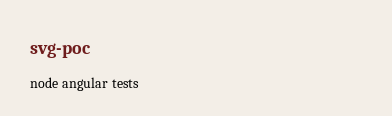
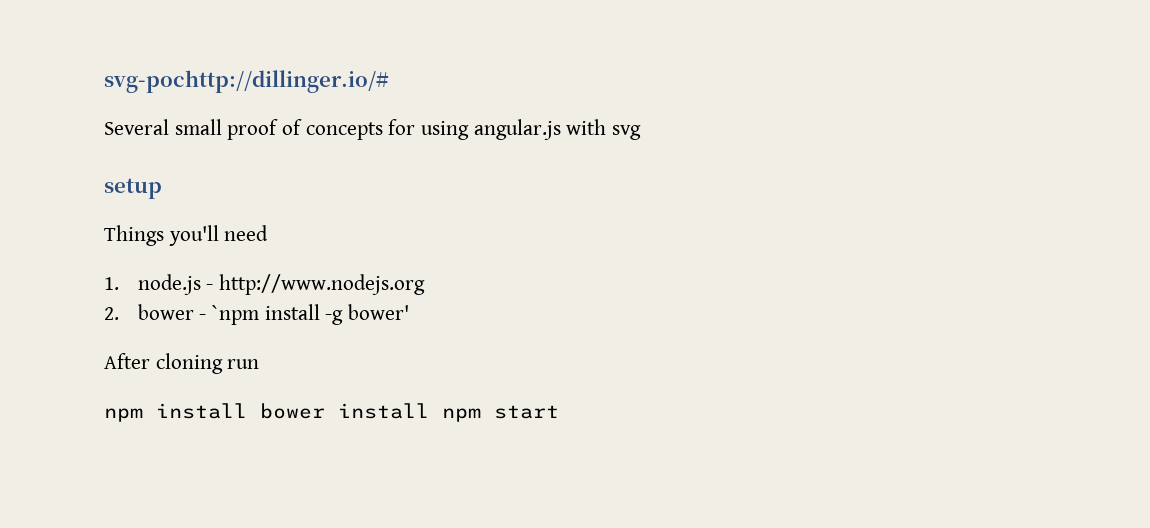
- svg-poc
- node angular tests
+ svg-pochttp://dillinger.io/#
+ Several small proof of concepts for using angular.js with svg
+ setup
+ Things you'll need
+ 1. node.js - http://www.nodejs.org
+ 2. bower - `npm install -g bower'
+ After cloning run
+ npm install bower install npm start

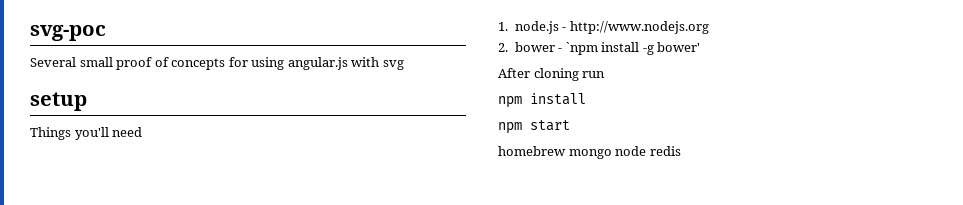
- svg-pochttp://dillinger.io/#
+ svg-poc
- npm install bower install npm start
+ npm install
+ npm start
+ homebrew mongo node redis

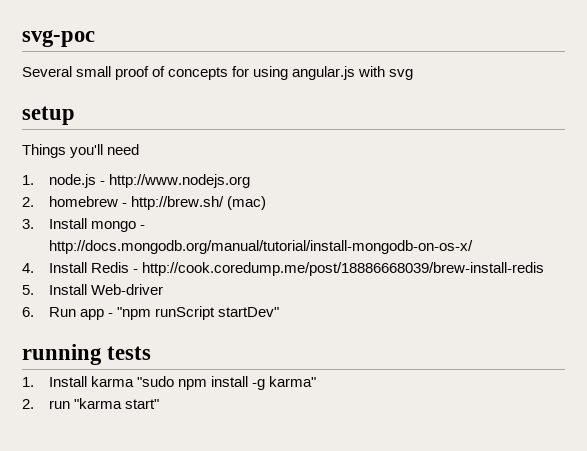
- 2. bower - `npm install -g bower'
- After cloning run
- npm install
- npm start
- homebrew mongo node redis
+ 2. homebrew - http://brew.sh/ (mac)
+ 3. Install mongo - http://docs.mongodb.org/manual/tutorial/install-mongodb-on-os-x/
+ 4. Install Redis - http://cook.coredump.me/post/18886668039/brew-install-redis
+ 5. Install Web-driver
+ 6. Run app - "npm runScript startDev"
+ running tests
+ 1. Install karma "sudo npm install -g karma"
+ 2. run "karma start"

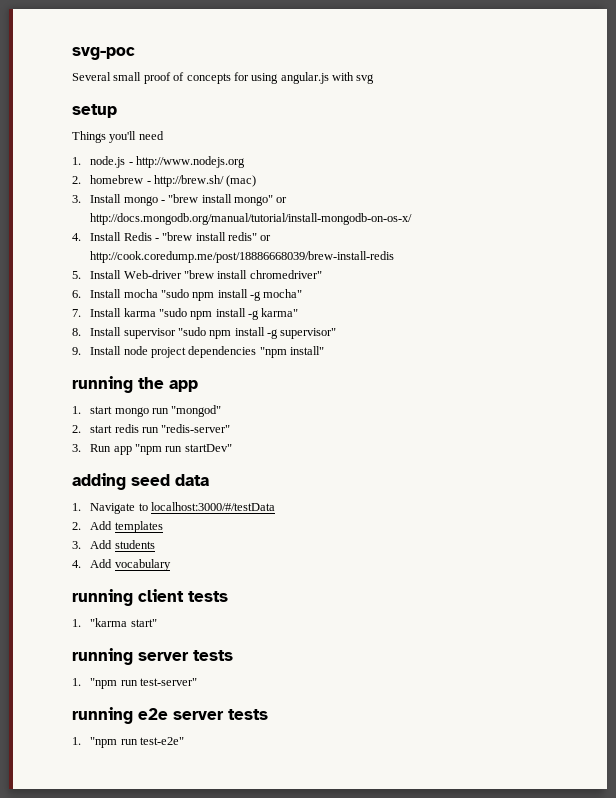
- 3. Install mongo - http://docs.mongodb.org/manual/tutorial/install-mongodb-on-os-x/
+ 3. Install mongo - "brew install mongo" or http://docs.mongodb.org/manual/tutorial/install-mongodb-on-os-x/
- 4. Install Redis - http://cook.coredump.me/post/18886668039/brew-install-redis
+ 4. Install Redis - "brew install redis" or http://cook.coredump.me/post/18886668039/brew-install-redis
- 5. Install Web-driver
- 6. Run app - "npm runScript startDev"
- running tests
- 1. Install karma "sudo npm install -g karma"
+ 5. Install Web-driver "brew install chromedriver"
+ 6. Install mocha "sudo npm install -g mocha"
+ 7. Install karma "sudo npm install -g karma"
- 2. run "karma start"
+ 8. Install supervisor "sudo npm install -g supervisor"
+ 9. Install node project dependencies "npm install"
+ running the app
+ 1. start mongo run "mongod"
+ 2. start redis run "redis-server"
+ 3. Run app "npm run startDev"
+ adding seed data
+ 1. Navigate to localhost:3000/#/testData
+ 2. Add templates
+ 3. Add students
+ 4. Add vocabulary
+ running client tests
+ 1. "karma start"
+ running server tests
+ 1. "npm run test-server"
+ running e2e server tests
+ 1. "npm run test-e2e"

